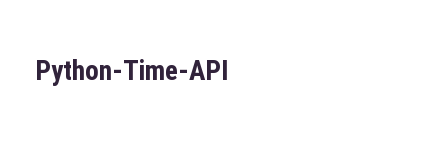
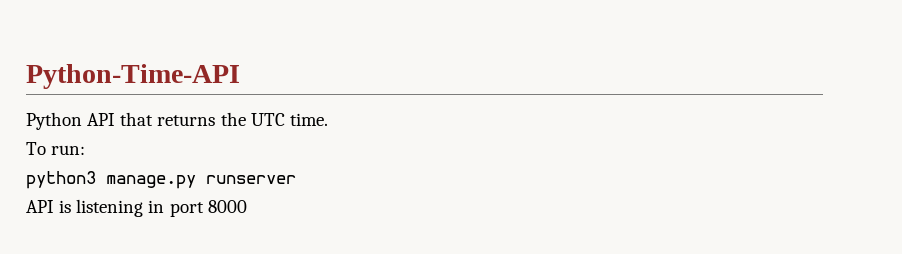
+ Python API that returns the UTC time.
+ To run:
+ python3 manage.py runserver
+ API is listening in port 8000

